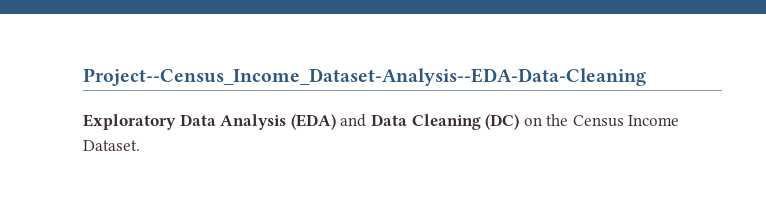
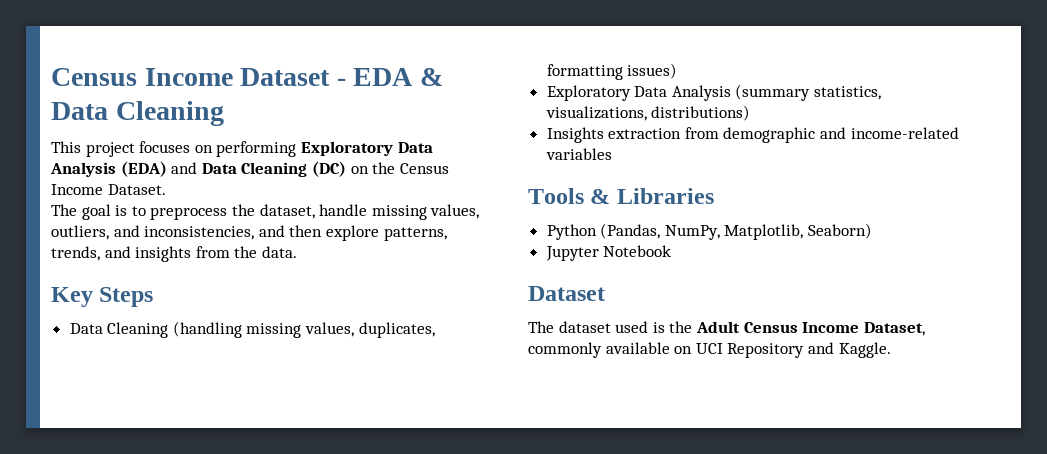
- Project--Census_Income_Dataset-Analysis--EDA-Data-Cleaning
- Exploratory Data Analysis (EDA) and Data Cleaning (DC) on the Census Income Dataset.
+ Census Income Dataset - EDA & Data Cleaning
+ This project focuses on performing Exploratory Data Analysis (EDA) and Data Cleaning (DC) on the Census Income Dataset.
+ The goal is to preprocess the dataset, handle missing values, outliers, and inconsistencies, and then explore patterns, trends, and insights from the data.
+ Key Steps
+ Data Cleaning (handling missing values, duplicates, formatting issues)
+ Exploratory Data Analysis (summary statistics, visualizations, distributions)
+ Insights extraction from demographic and income-related variables
+ Tools & Libraries
+ Python (Pandas, NumPy, Matplotlib, Seaborn)
+ Jupyter Notebook
+ Dataset
+ The dataset used is the Adult Census Income Dataset, commonly available on UCI Repository and Kaggle.

